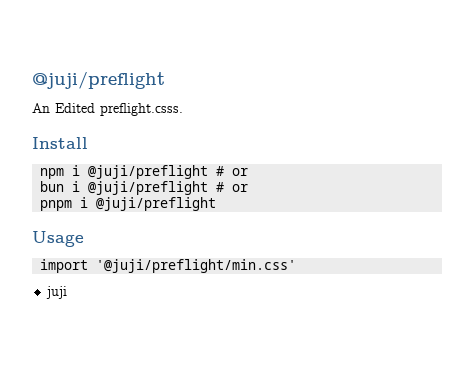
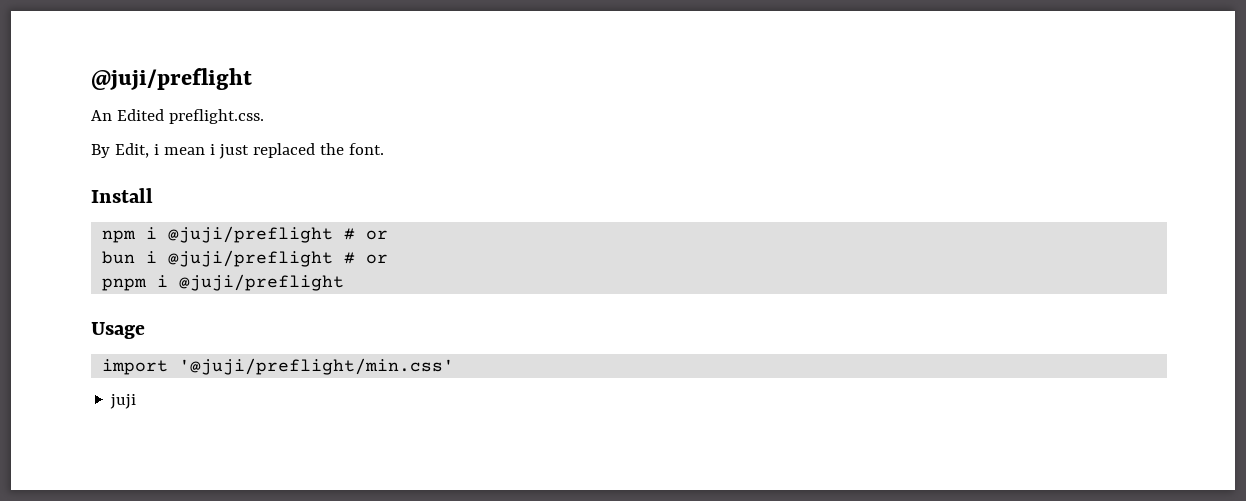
- An Edited preflight.csss.
+ An Edited preflight.css.
+ By Edit, i mean i just replaced the font.

